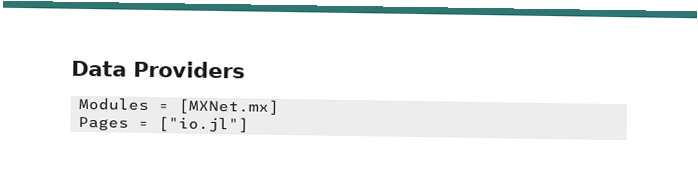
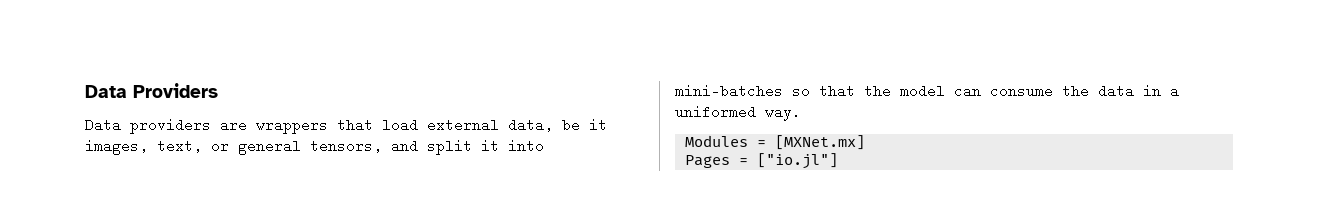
+ Data providers are wrappers that load external data, be it images, text, or general tensors, and split it into mini-batches so that the model can consume the data in a uniformed way.

